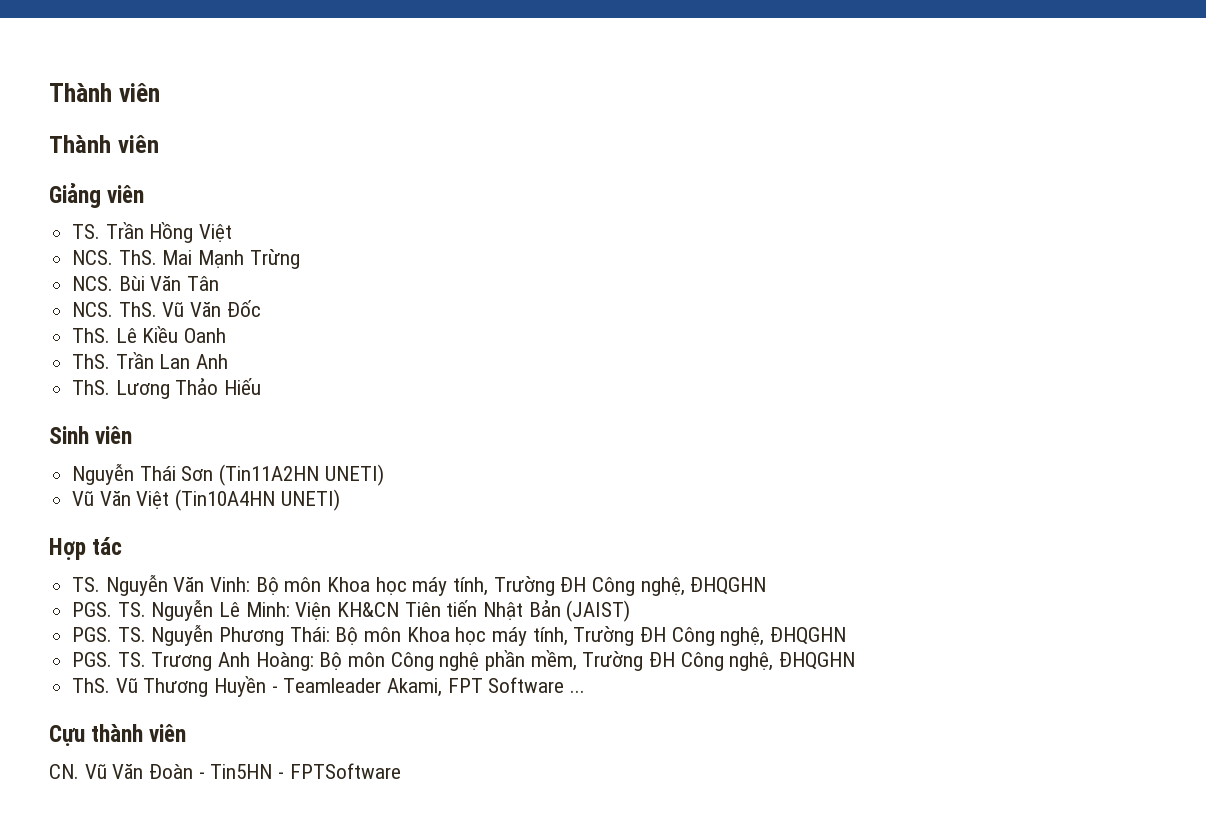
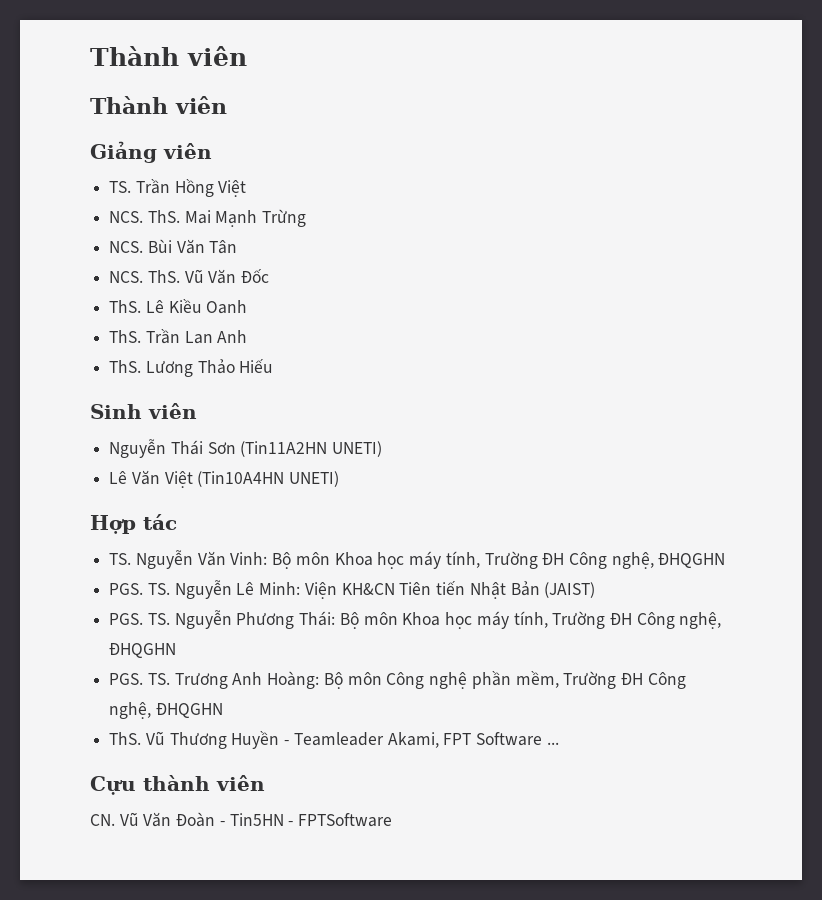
- Vũ Văn Việt (Tin10A4HN UNETI)
+ Lê Văn Việt (Tin10A4HN UNETI)

